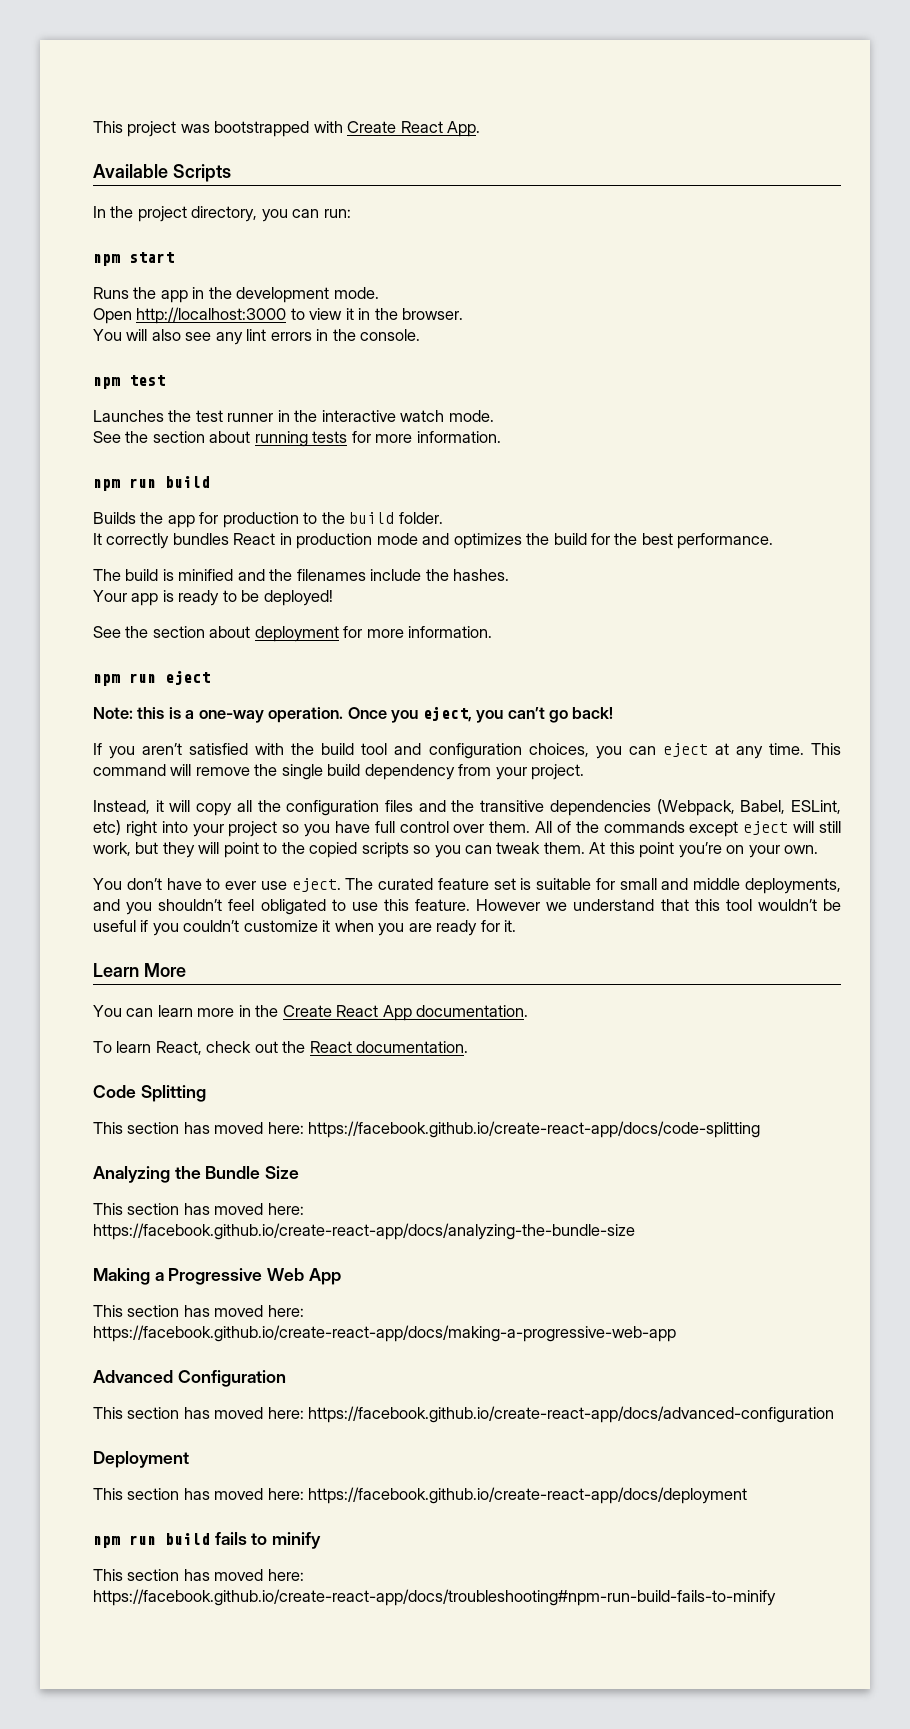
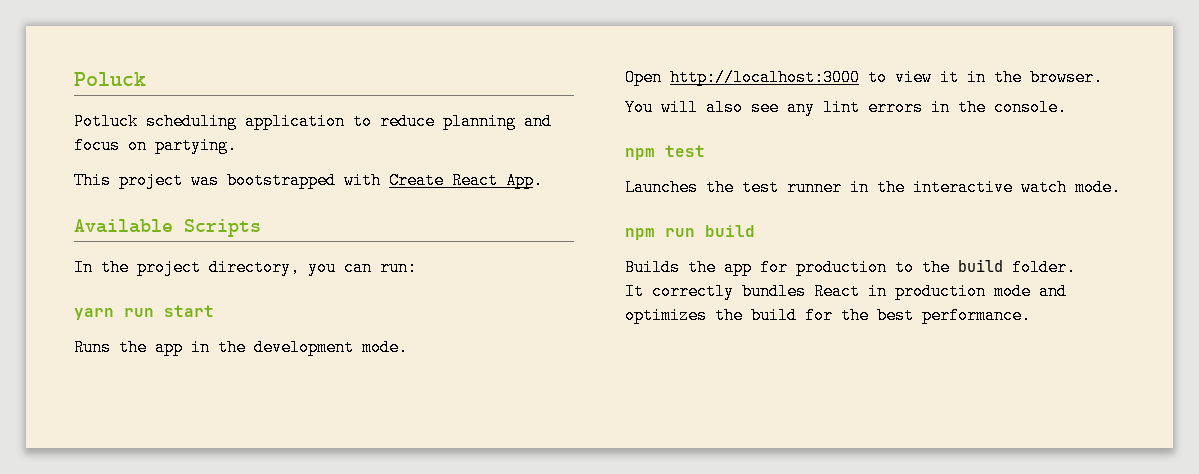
+ Poluck
+ Potluck scheduling application to reduce planning and focus on partying.
- npm start
+ yarn run start
- See the section about running tests for more information.
- The build is minified and the filenames include the hashes.
- Your app is ready to be deployed!
- See the section about deployment for more information.
- npm run eject
- Note: this is a one-way operation. Once you eject, you can’t go back!
- If you aren’t satisfied with the build tool and configuration choices, you can eject at any time. This command will remove the single build dependency from your project.
- Instead, it will copy all the configuration files and the transitive dependencies (Webpack, Babel, ESLint, etc) right into your project so you have full control over them. All of the commands except eject will still work, but they will point to the copied scripts so you can tweak them. At this point you’re on your own.
- You don’t have to ever use eject. The curated feature set is suitable for small and middle deployments, and you shouldn’t feel obligated to use this feature. However we understand that this tool wouldn’t be useful if you couldn’t customize it when you are ready for it.
- Learn More
- You can learn more in the Create React App documentation.
- To learn React, check out the React documentation.
- Code Splitting
- This section has moved here: https://facebook.github.io/create-react-app/docs/code-splitting
- Analyzing the Bundle Size
- This section has moved here: https://facebook.github.io/create-react-app/docs/analyzing-the-bundle-size
- Making a Progressive Web App
- This section has moved here: https://facebook.github.io/create-react-app/docs/making-a-progressive-web-app
- Advanced Configuration
- This section has moved here: https://facebook.github.io/create-react-app/docs/advanced-configuration
- Deployment
- This section has moved here: https://facebook.github.io/create-react-app/docs/deployment
- npm run build fails to minify
- This section has moved here: https://facebook.github.io/create-react-app/docs/troubleshooting#npm-run-build-fails-to-minify

